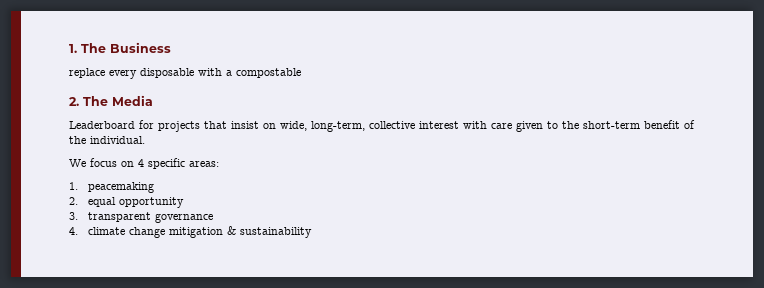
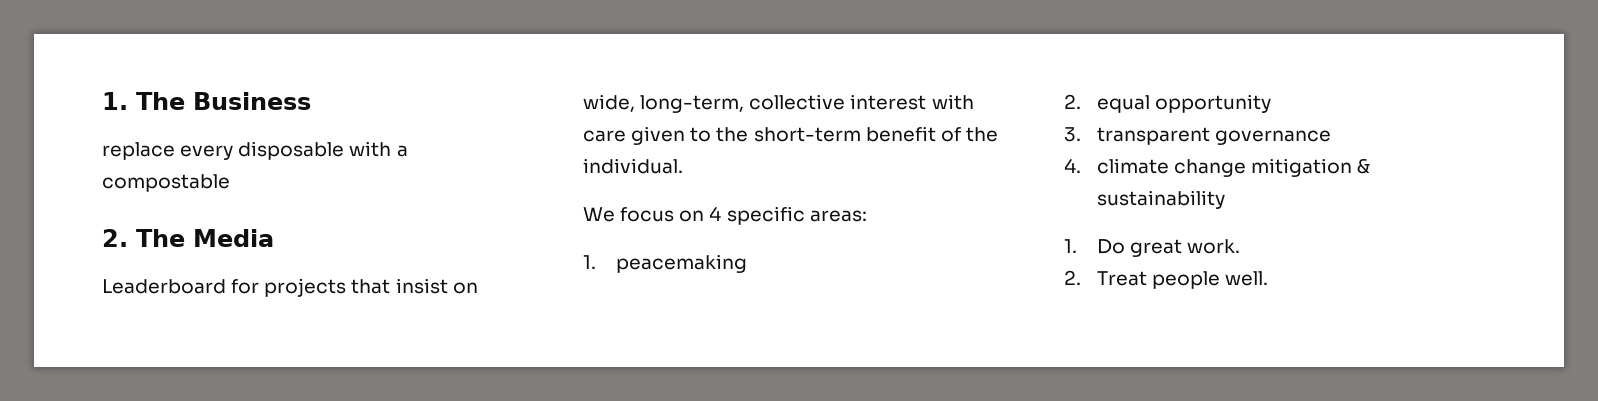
+ 1. Do great work.
+ 2. Treat people well.

